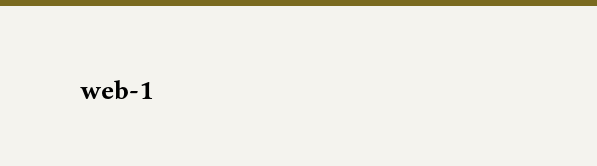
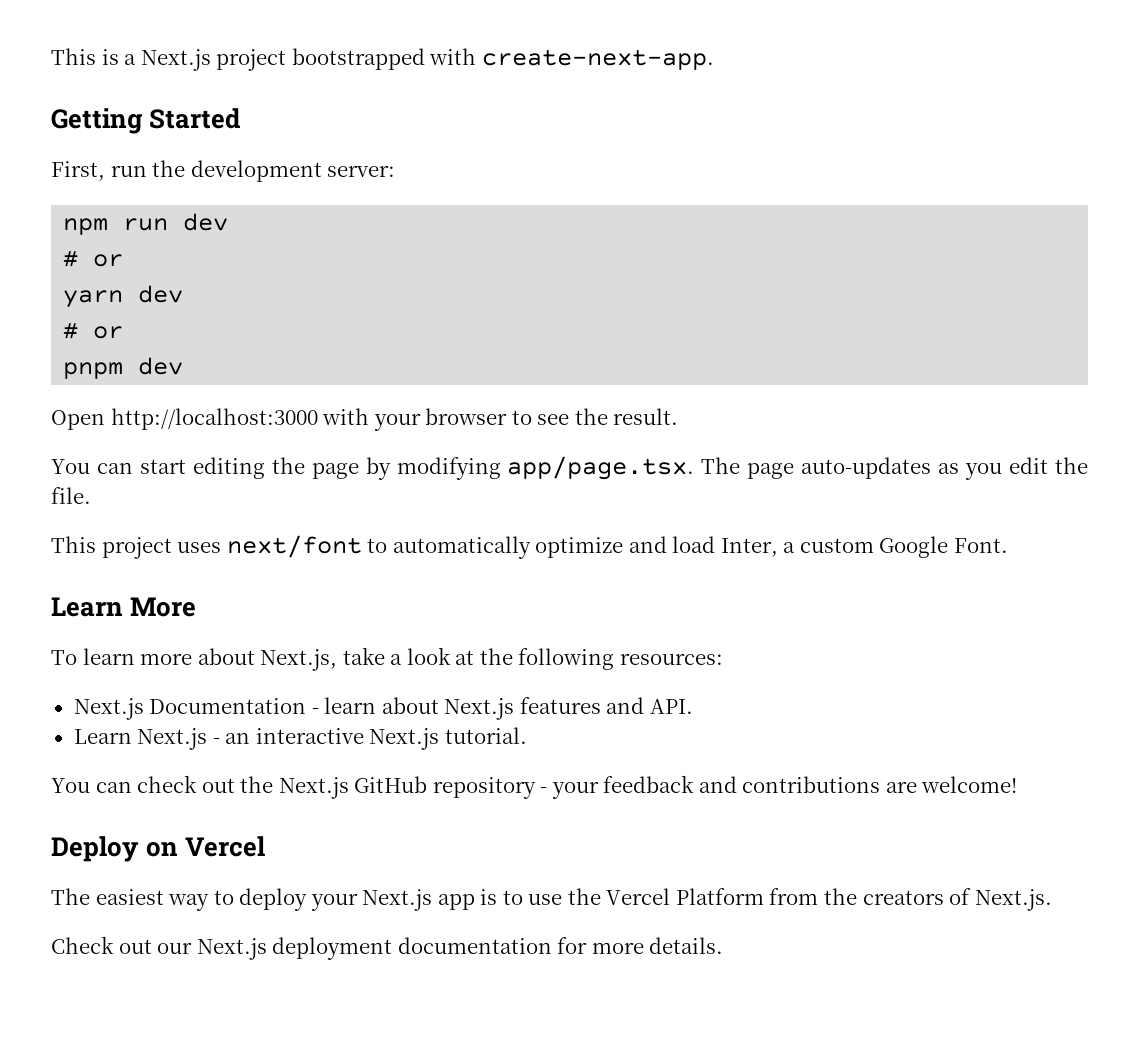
- web-1
+ This is a Next.js project bootstrapped with create-next-app.
+ Getting Started
+ First, run the development server:
+ npm run dev
+ # or
+ yarn dev
+ # or
+ pnpm dev
+ Open http://localhost:3000 with your browser to see the result.
+ You can start editing the page by modifying app/page.tsx. The page auto-updates as you edit the file.
+ This project uses next/font to automatically optimize and load Inter, a custom Google Font.
+ Learn More
+ To learn more about Next.js, take a look at the following resources:
+ Next.js Documentation - learn about Next.js features and API.
+ Learn Next.js - an interactive Next.js tutorial.
+ You can check out the Next.js GitHub repository - your feedback and contributions are welcome!
+ Deploy on Vercel
+ The easiest way to deploy your Next.js app is to use the Vercel Platform from the creators of Next.js.
+ Check out our Next.js deployment documentation for more details.

